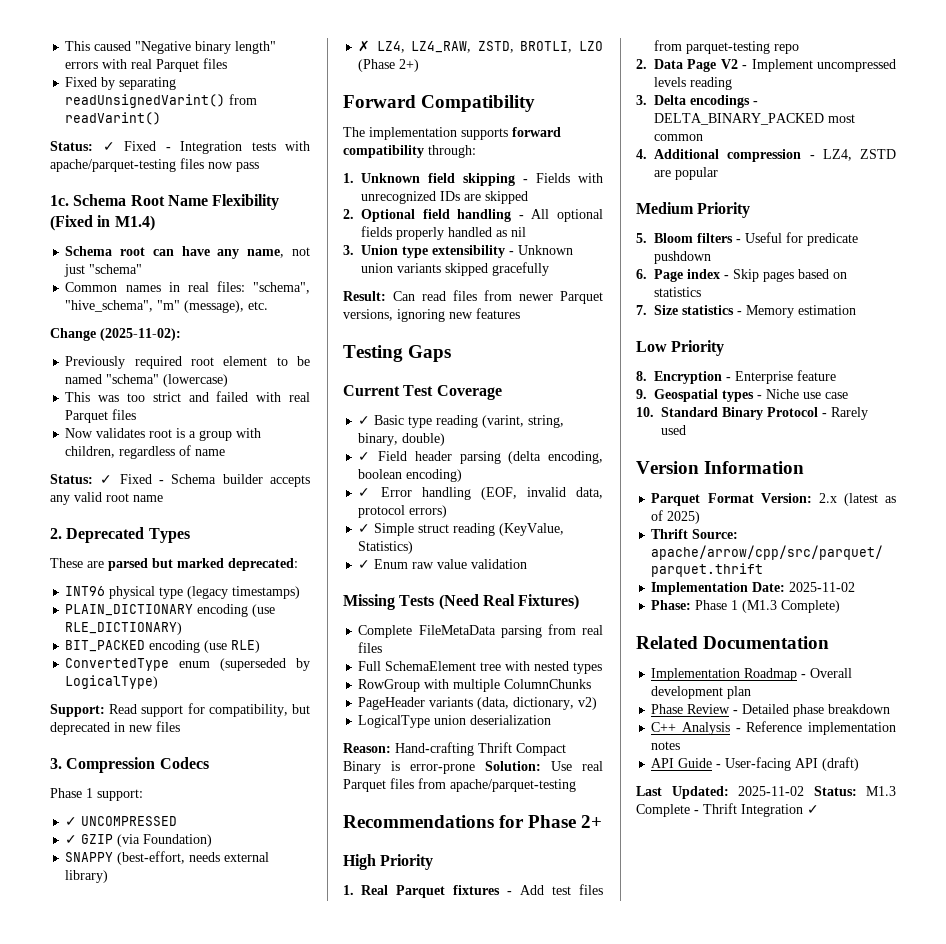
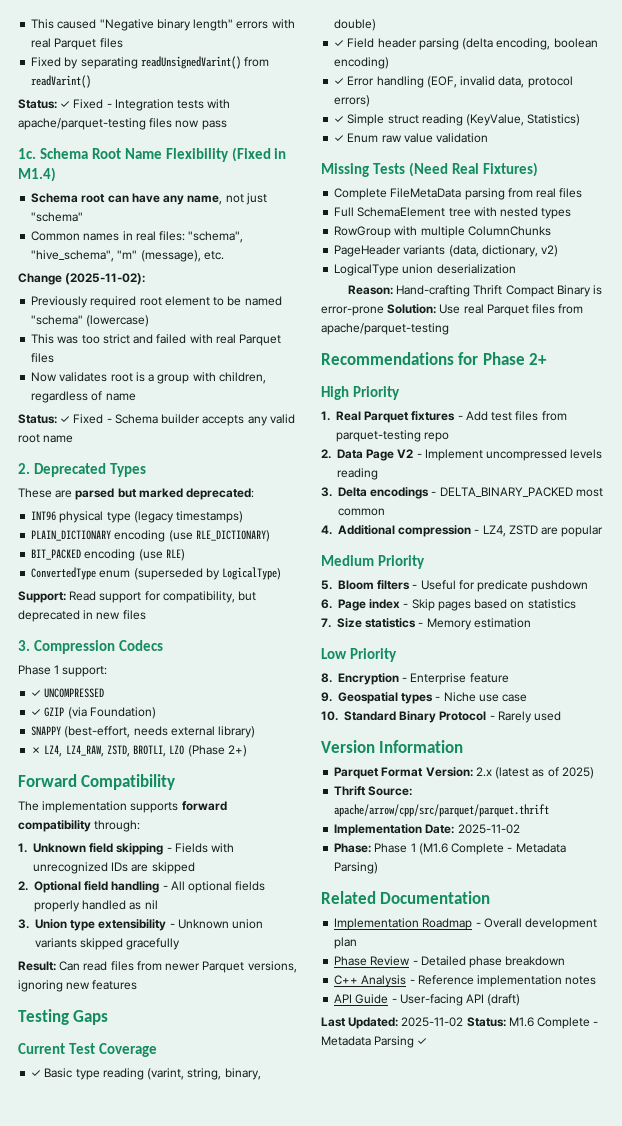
- Phase: Phase 1 (M1.3 Complete)
+ Phase: Phase 1 (M1.6 Complete - Metadata Parsing)
- Last Updated: 2025-11-02 Status: M1.3 Complete - Thrift Integration ✓
+ Last Updated: 2025-11-02 Status: M1.6 Complete - Metadata Parsing ✓

